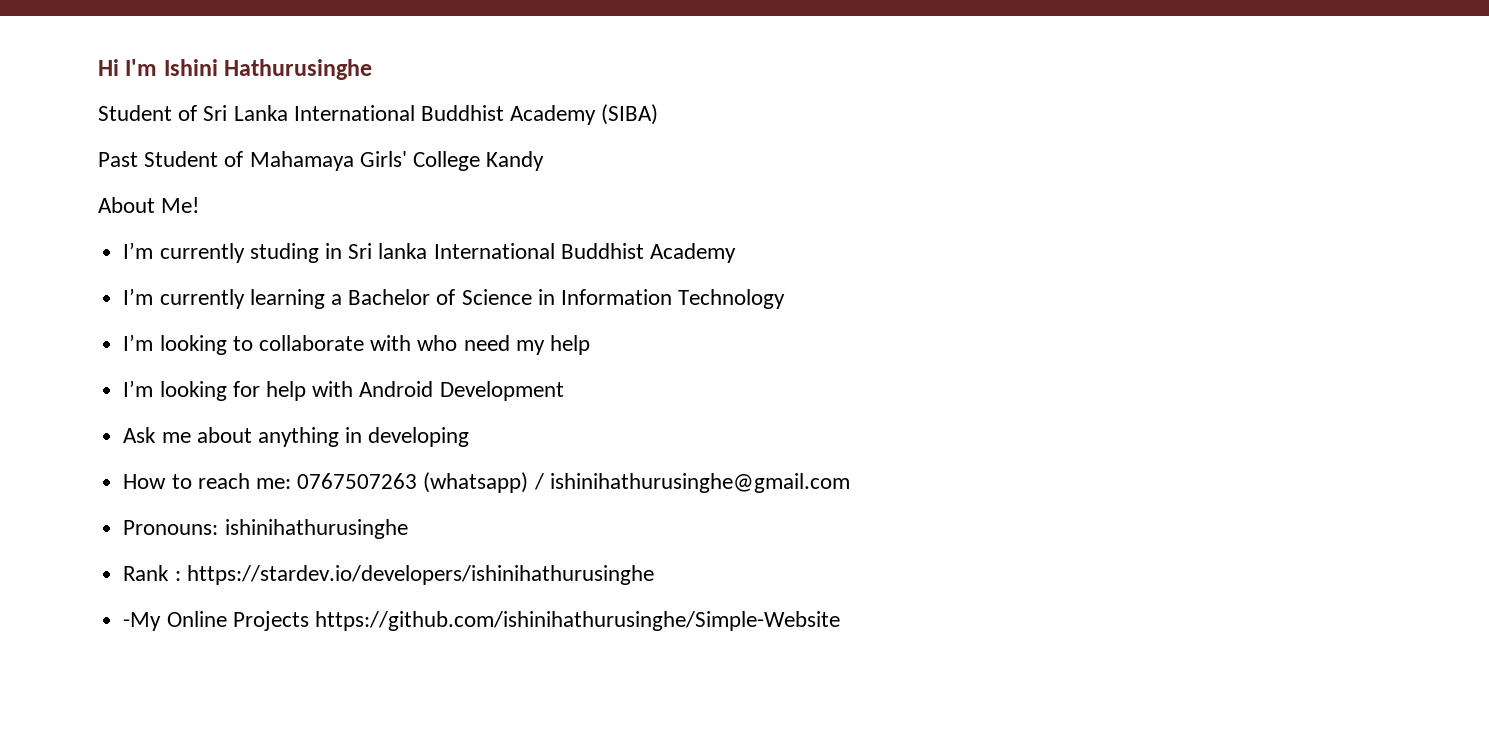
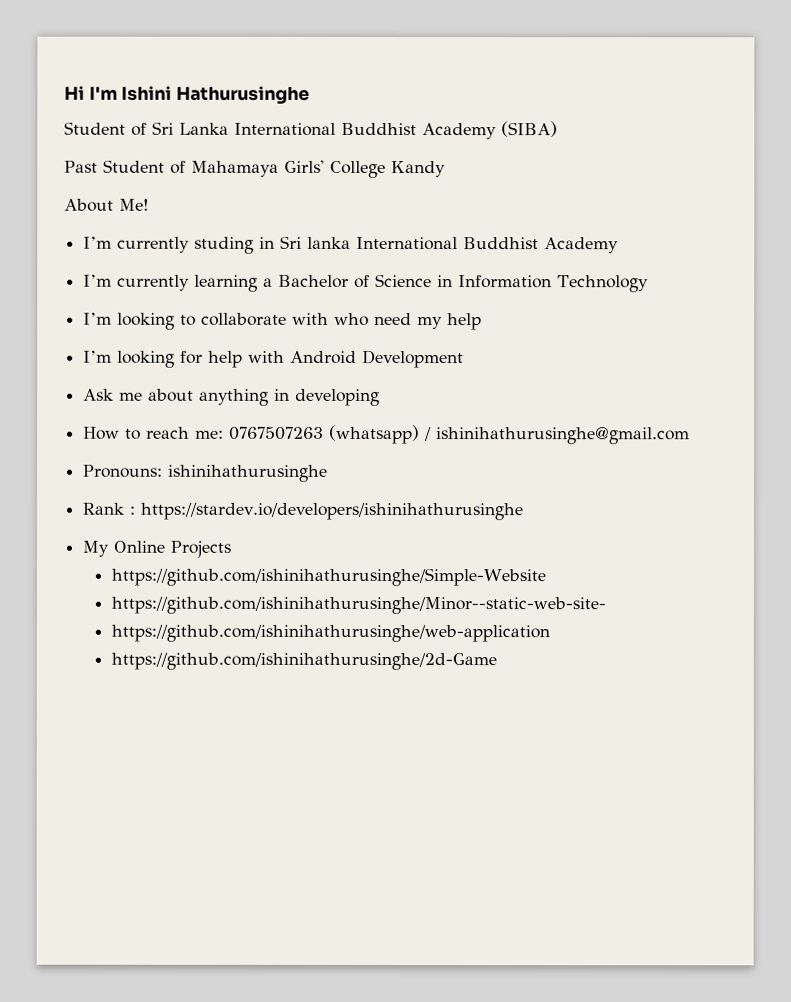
- -My Online Projects https://github.com/ishinihathurusinghe/Simple-Website
+ My Online Projects
+ https://github.com/ishinihathurusinghe/Simple-Website
+ https://github.com/ishinihathurusinghe/Minor--static-web-site-
+ https://github.com/ishinihathurusinghe/web-application
+ https://github.com/ishinihathurusinghe/2d-Game

